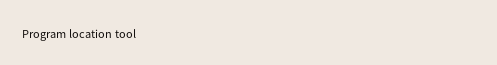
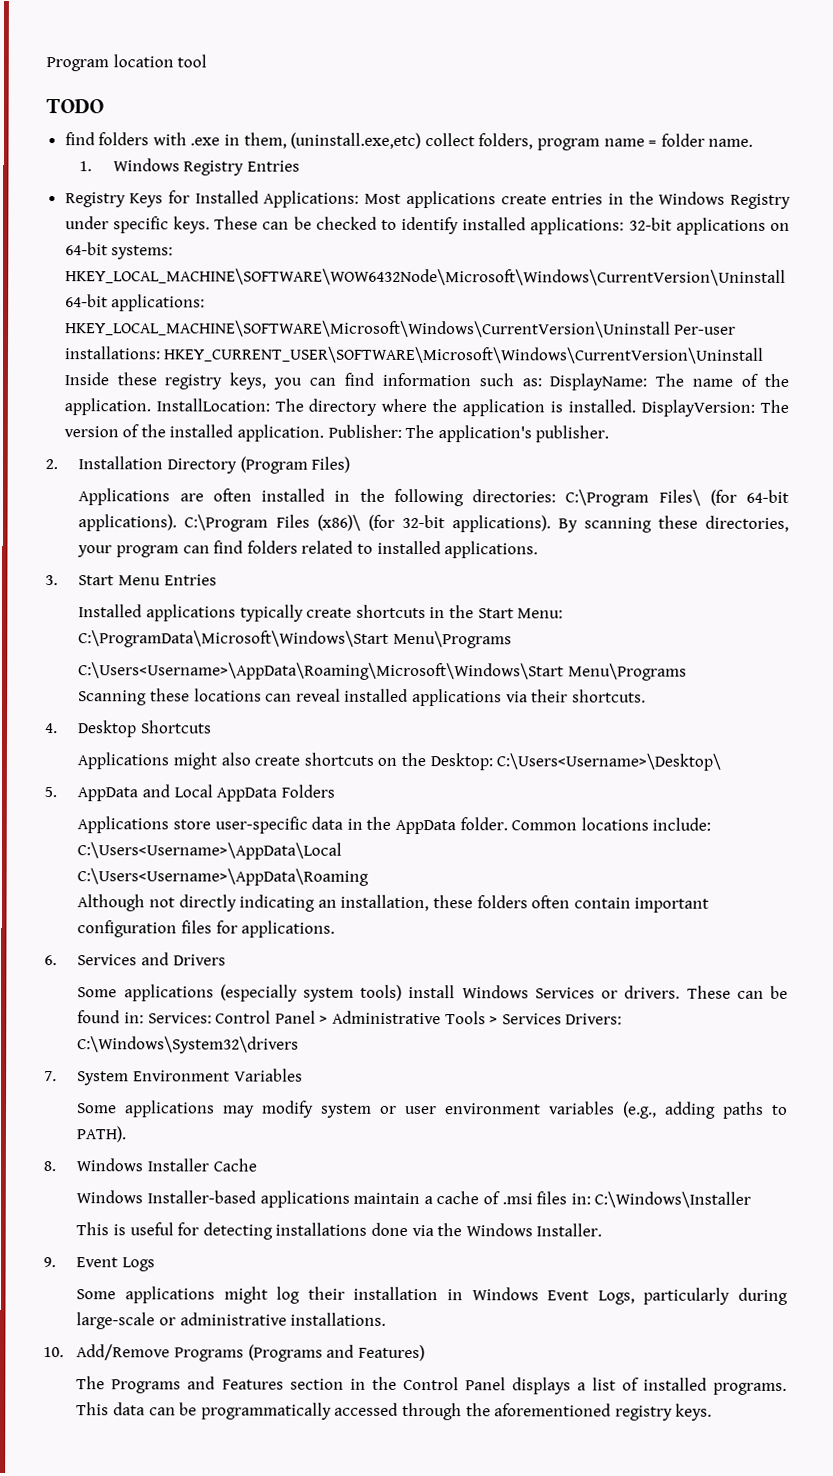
+ TODO
+ find folders with .exe in them, (uninstall.exe,etc) collect folders, program name = folder name.
+ 1. Windows Registry Entries
+ Registry Keys for Installed Applications: Most applications create entries in the Windows Registry under specific keys. These can be checked to identify installed applications: 32-bit applications on 64-bit systems: HKEY_LOCAL_MACHINE\SOFTWARE\WOW6432Node\Microsoft\Windows\CurrentVersion\Uninstall 64-bit applications: HKEY_LOCAL_MACHINE\SOFTWARE\Microsoft\Windows\CurrentVersion\Uninstall Per-user installations: HKEY_CURRENT_USER\SOFTWARE\Microsoft\Windows\CurrentVersion\Uninstall Inside these registry keys, you can find information such as: DisplayName: The name of the application. InstallLocation: The directory where the application is installed. DisplayVersion: The version of the installed application. Publisher: The application's publisher.
+ 2. Installation Directory (Program Files)
+ Applications are often installed in the following directories: C:\Program Files\ (for 64-bit applications). C:\Program Files (x86)\ (for 32-bit applications). By scanning these directories, your program can find folders related to installed applications.
+ 3. Start Menu Entries
+ Installed applications typically create shortcuts in the Start Menu: C:\ProgramData\Microsoft\Windows\Start Menu\Programs
+ C:\Users<Username>\AppData\Roaming\Microsoft\Windows\Start Menu\Programs
+ Scanning these locations can reveal installed applications via their shortcuts.
+ 4. Desktop Shortcuts
+ Applications might also create shortcuts on the Desktop: C:\Users<Username>\Desktop\
+ 5. AppData and Local AppData Folders
+ Applications store user-specific data in the AppData folder. Common locations include: C:\Users<Username>\AppData\Local
+ C:\Users<Username>\AppData\Roaming
+ Although not directly indicating an installation, these folders often contain important configuration files for applications.
+ 6. Services and Drivers
+ Some applications (especially system tools) install Windows Services or drivers. These can be found in: Services: Control Panel > Administrative Tools > Services Drivers: C:\Windows\System32\drivers
+ 7. System Environment Variables
+ Some applications may modify system or user environment variables (e.g., adding paths to PATH).
+ 8. Windows Installer Cache
+ Windows Installer-based applications maintain a cache of .msi files in: C:\Windows\Installer
+ This is useful for detecting installations done via the Windows Installer.
+ 9. Event Logs
+ Some applications might log their installation in Windows Event Logs, particularly during large-scale or administrative installations.
+ 10. Add/Remove Programs (Programs and Features)
+ The Programs and Features section in the Control Panel displays a list of installed programs. This data can be programmatically accessed through the aforementioned registry keys.

